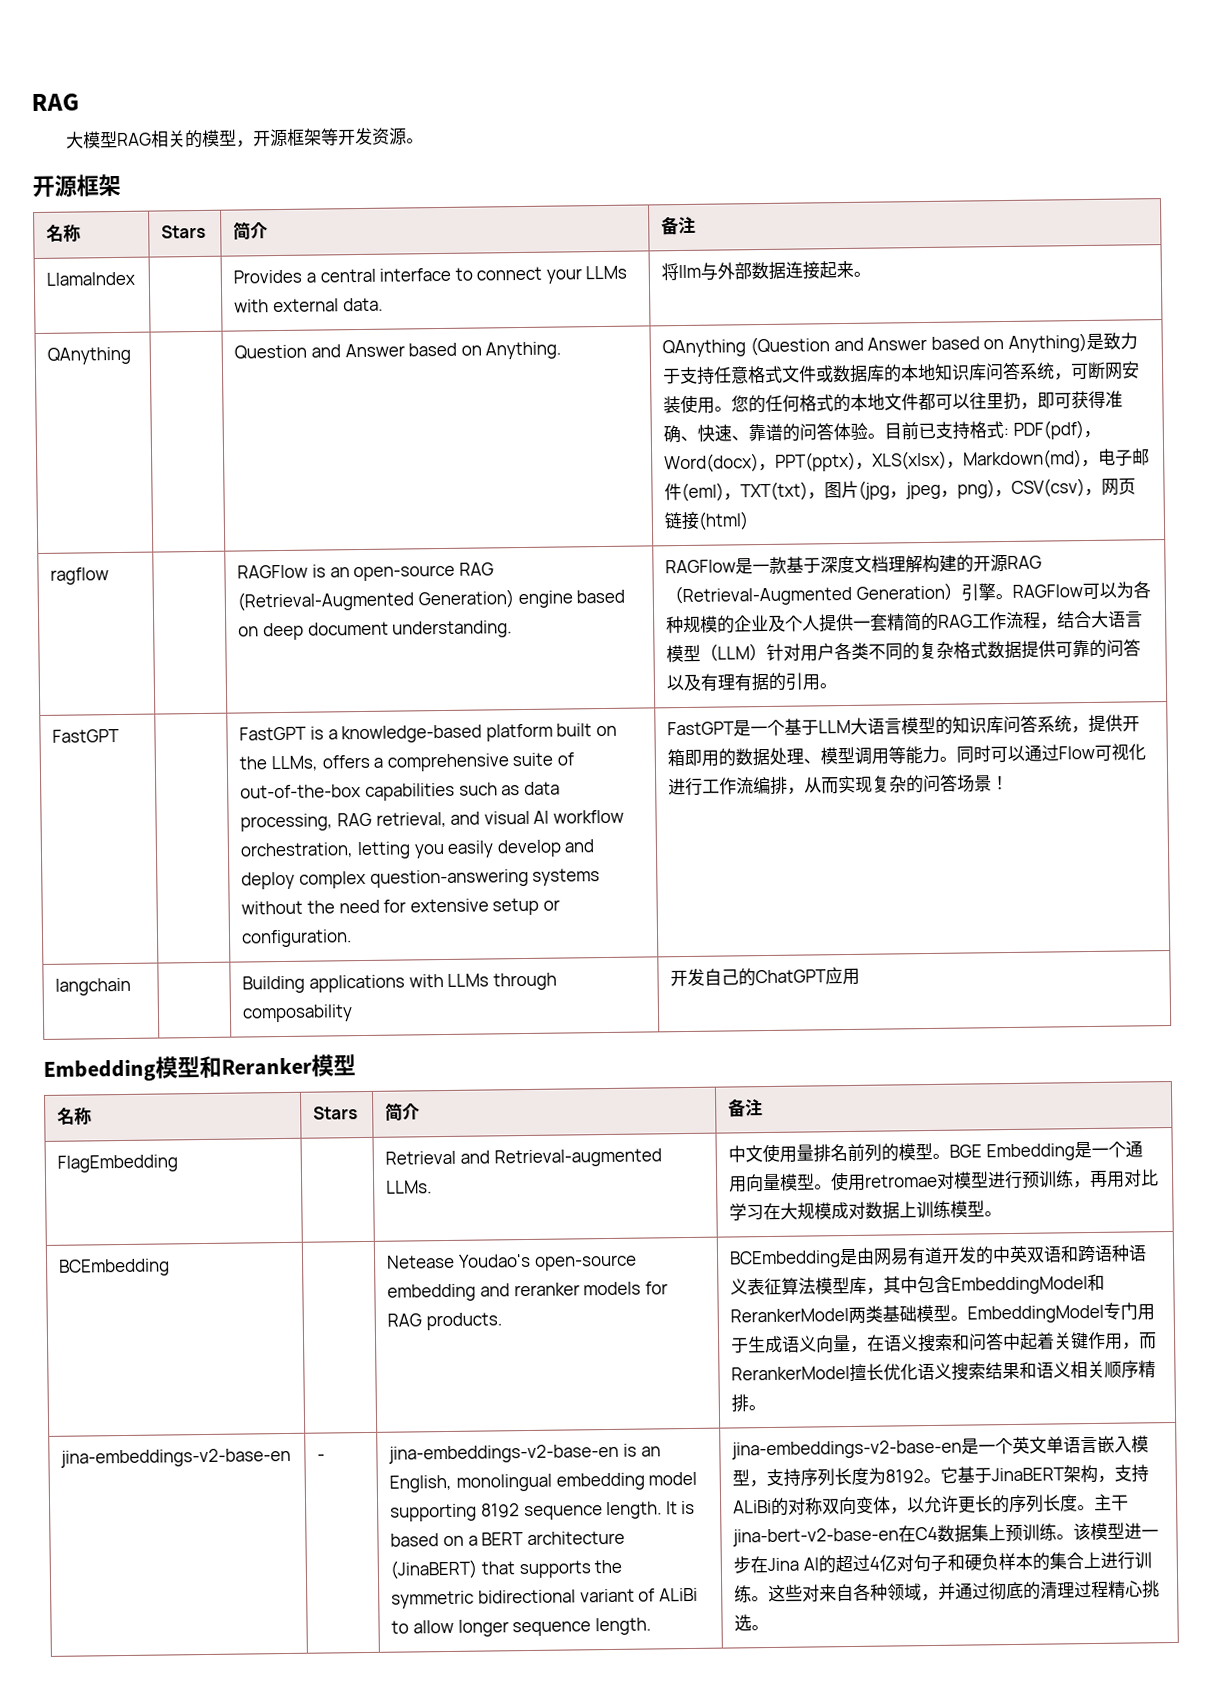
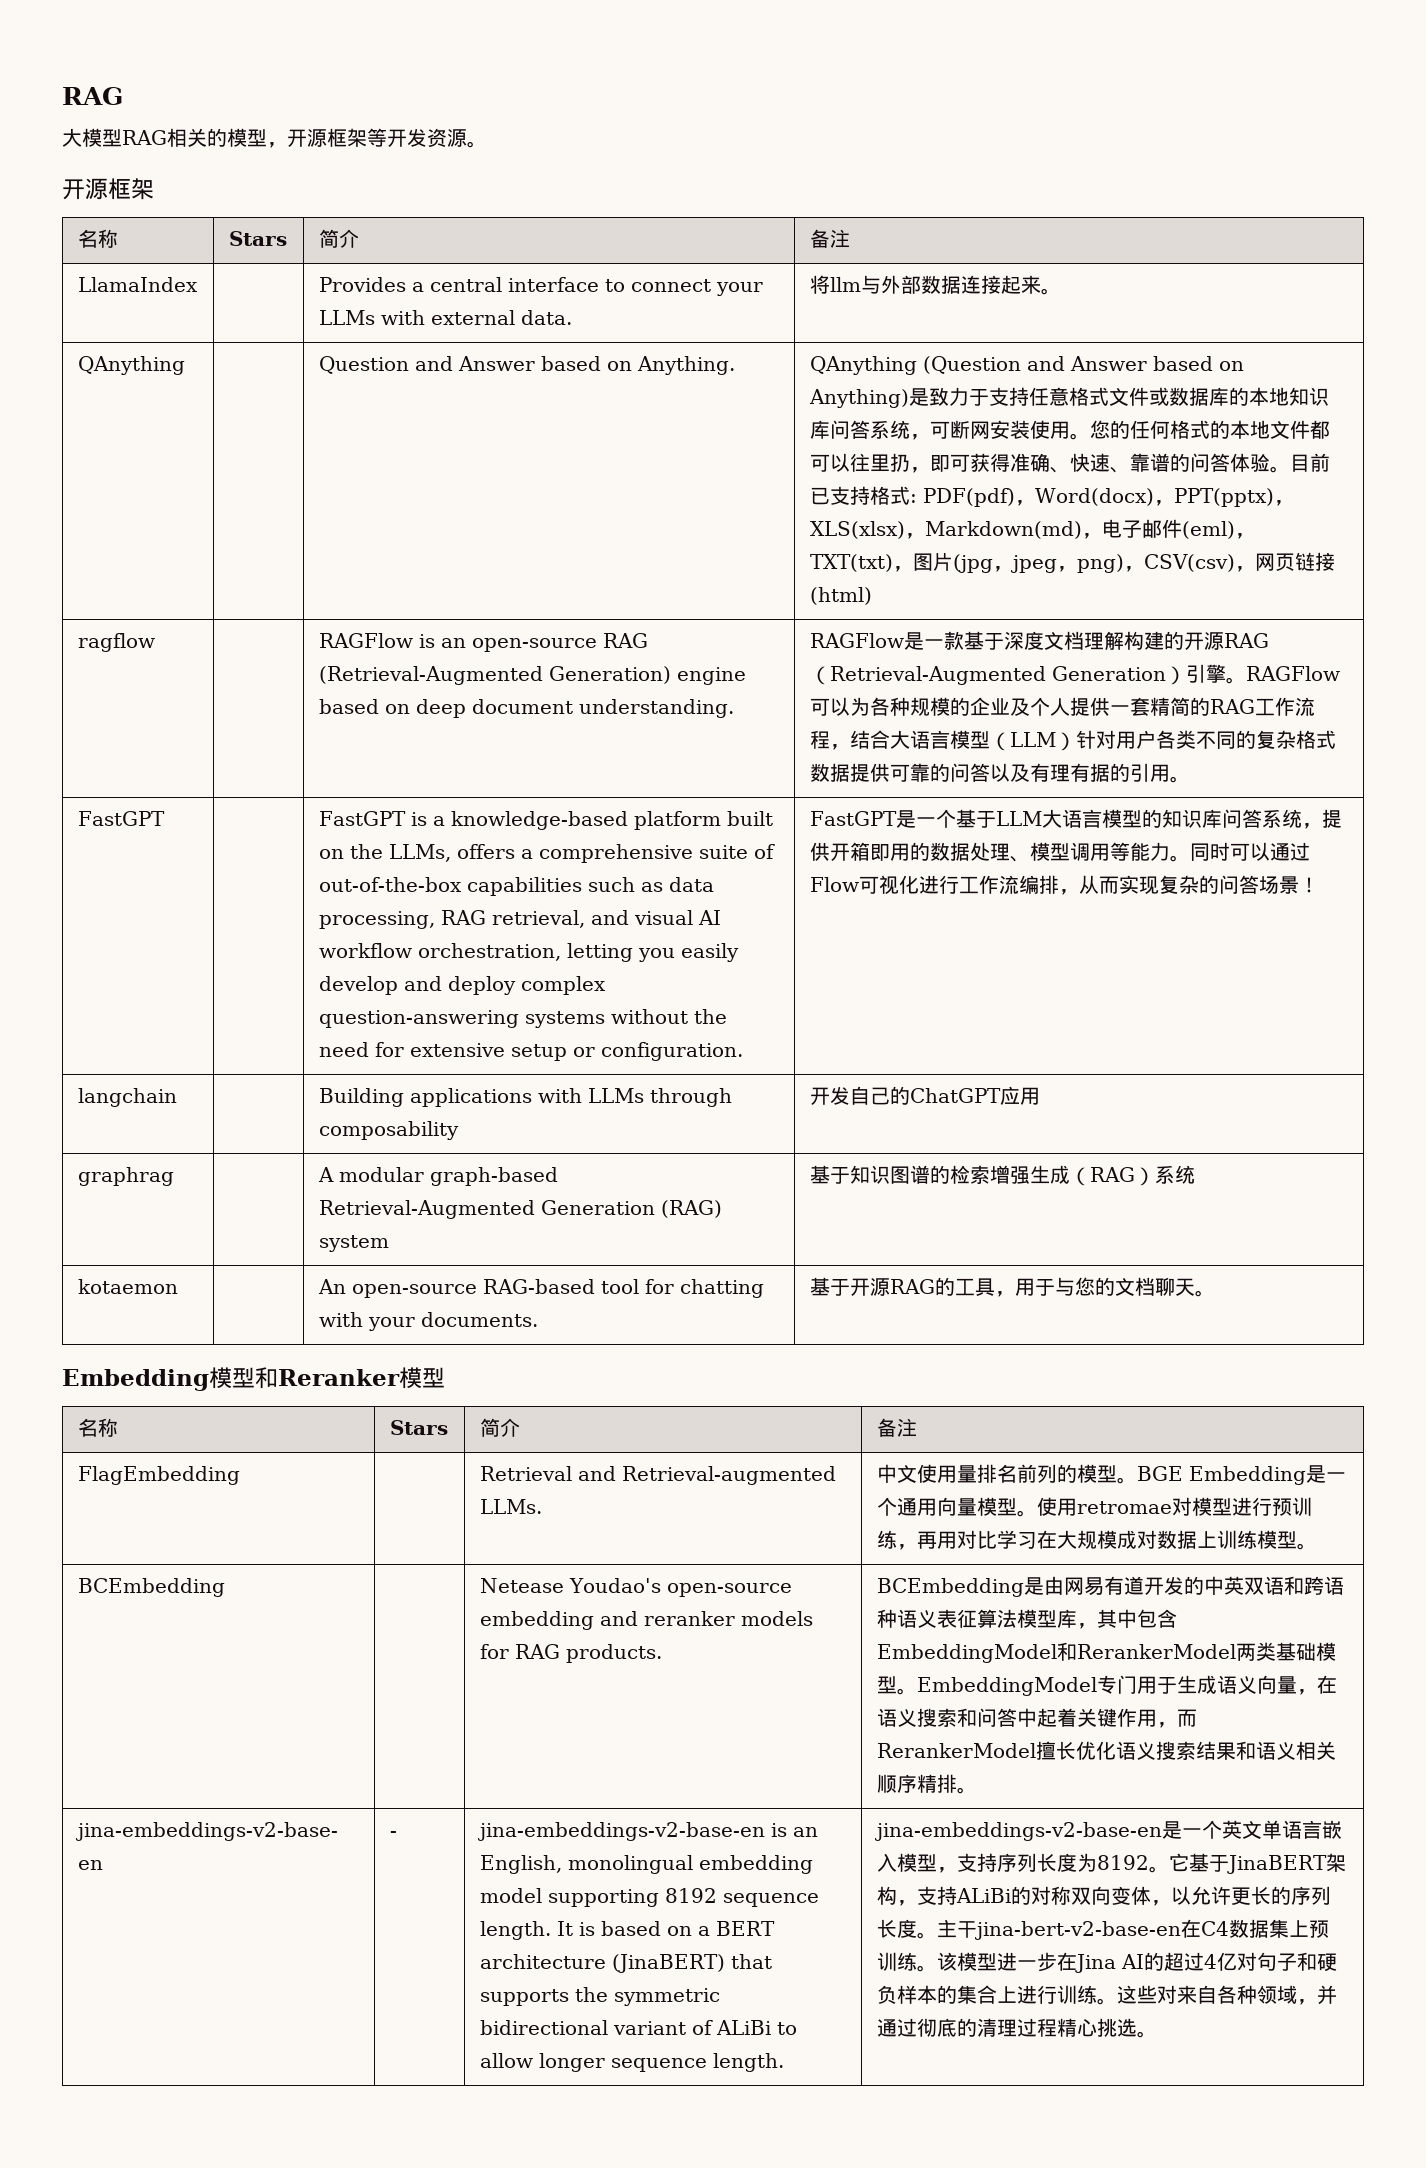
+ graphrag | | A modular graph-based Retrieval-Augmented Generation (RAG) system | 基于知识图谱的检索增强生成（RAG）系统
+ kotaemon | | An open-source RAG-based tool for chatting with your documents. | 基于开源RAG的工具，用于与您的文档聊天。

